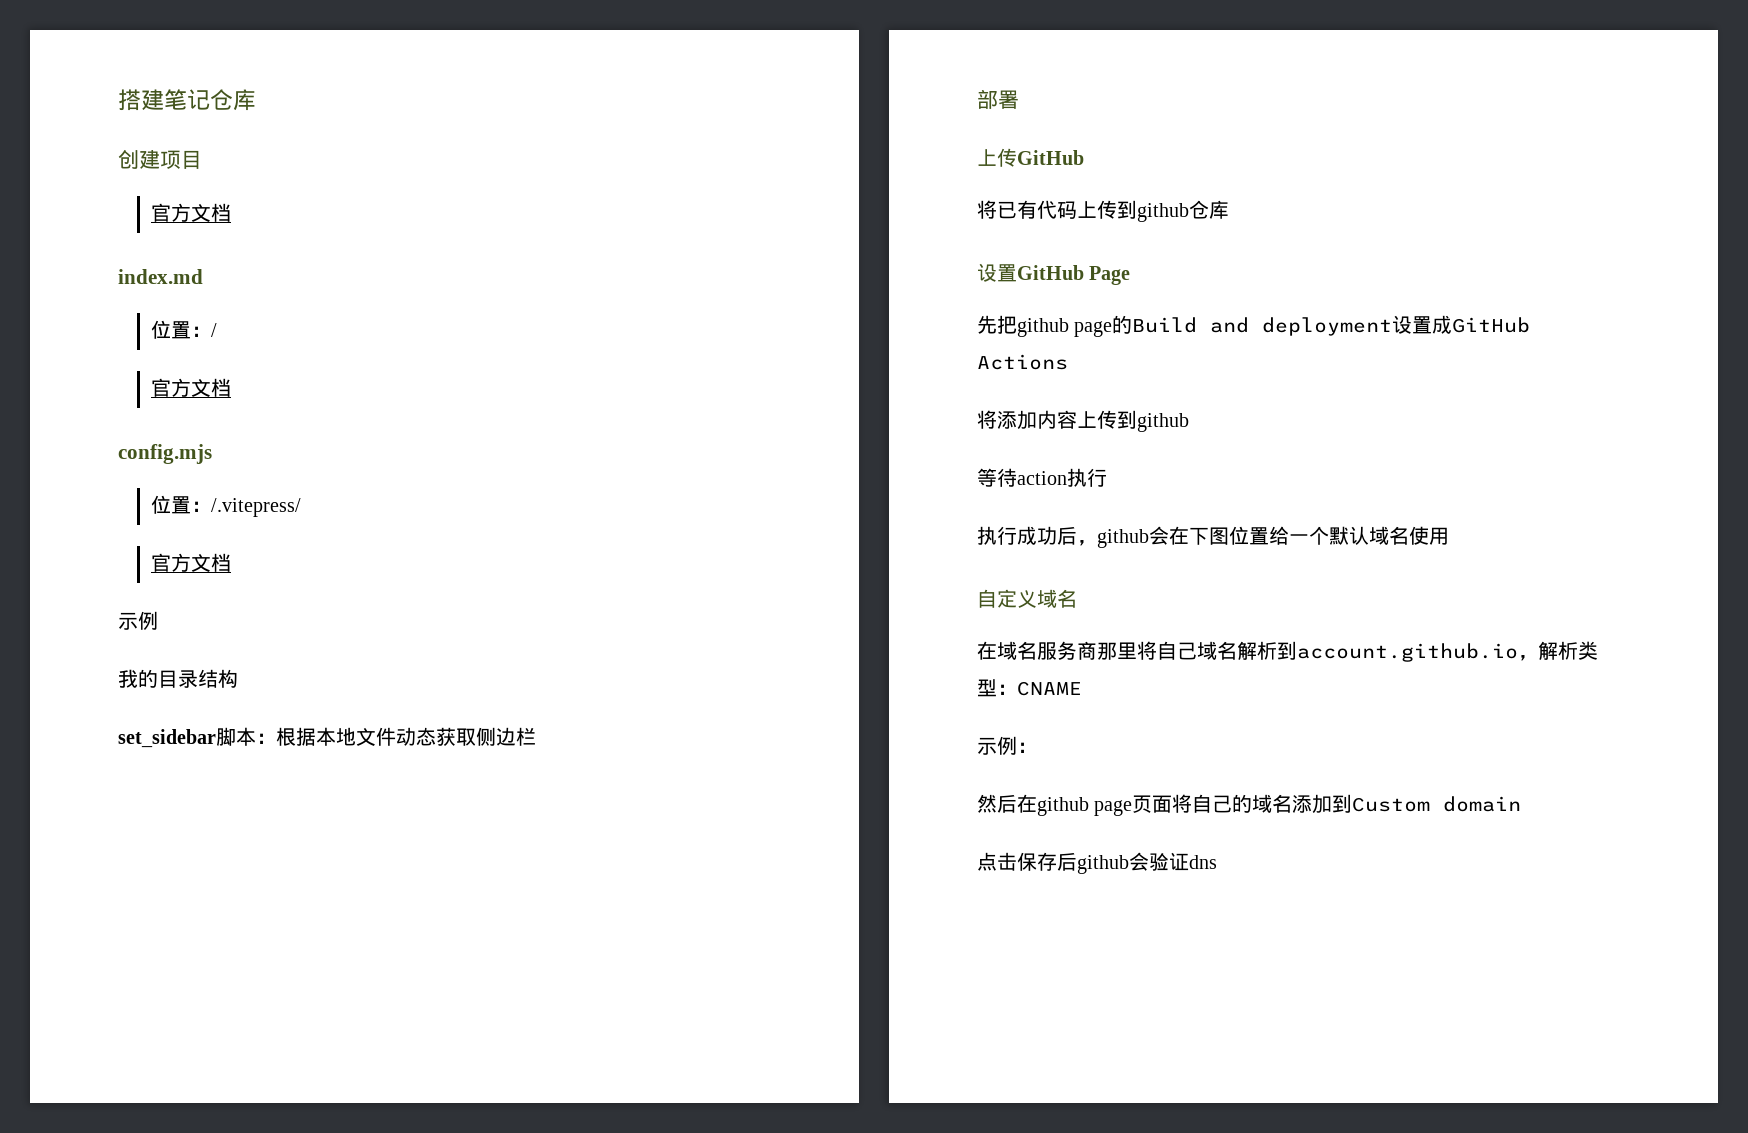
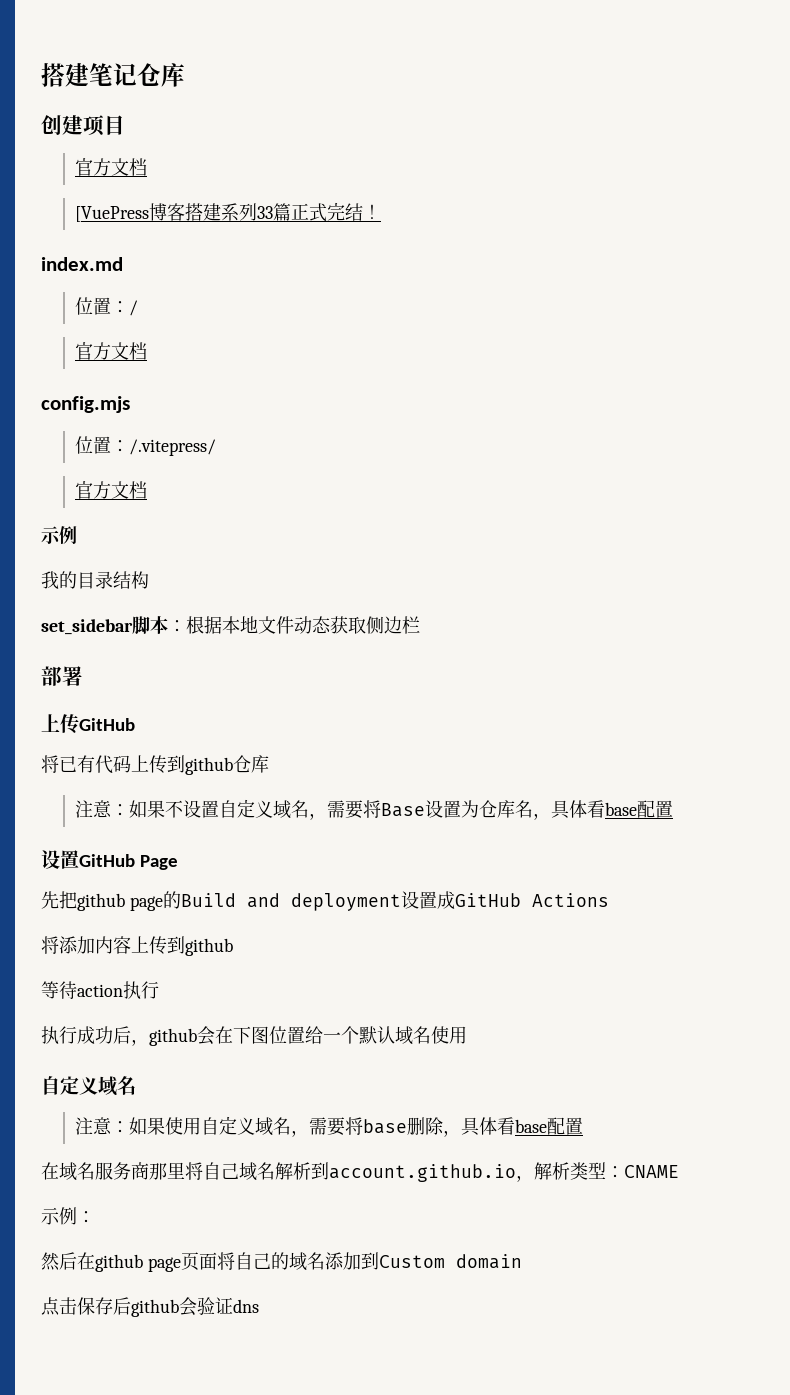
+ [VuePress博客搭建系列33篇正式完结！
+ 注意：如果不设置自定义域名，需要将Base设置为仓库名，具体看base配置
+ 注意：如果使用自定义域名，需要将base删除，具体看base配置

